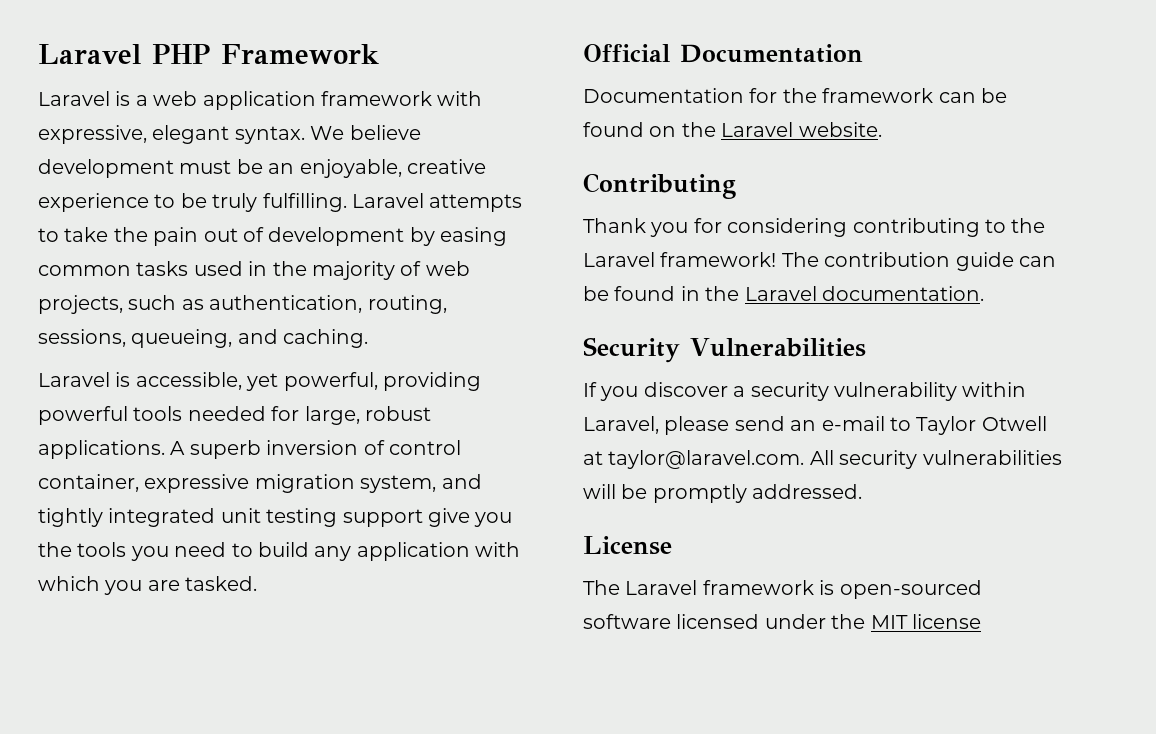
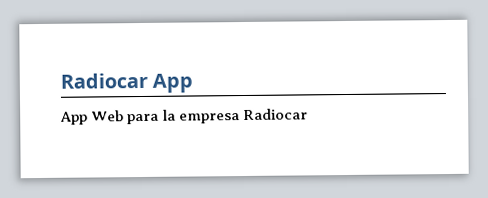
- Laravel PHP Framework
- Laravel is a web application framework with expressive, elegant syntax. We believe development must be an enjoyable, creative experience to be truly fulfilling. Laravel attempts to take the pain out of development by easing common tasks used in the majority of web projects, such as authentication, routing, sessions, queueing, and caching.
- Laravel is accessible, yet powerful, providing powerful tools needed for large, robust applications. A superb inversion of control container, expressive migration system, and tightly integrated unit testing support give you the tools you need to build any application with which you are tasked.
- Official Documentation
- Documentation for the framework can be found on the Laravel website.
- Contributing
- Thank you for considering contributing to the Laravel framework! The contribution guide can be found in the Laravel documentation.
- Security Vulnerabilities
- If you discover a security vulnerability within Laravel, please send an e-mail to Taylor Otwell at taylor@laravel.com. All security vulnerabilities will be promptly addressed.
- License
- The Laravel framework is open-sourced software licensed under the MIT license
+ Radiocar App
+ App Web para la empresa Radiocar

